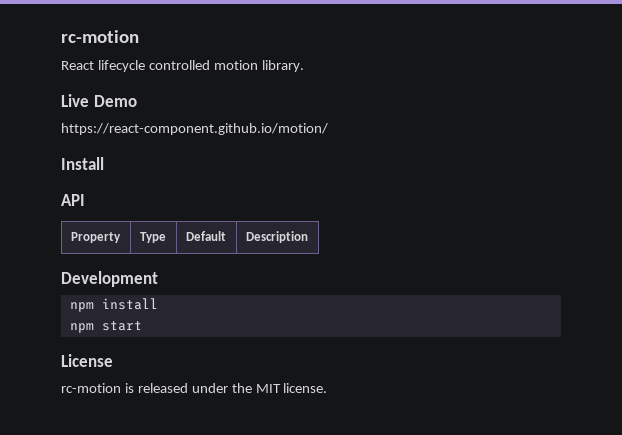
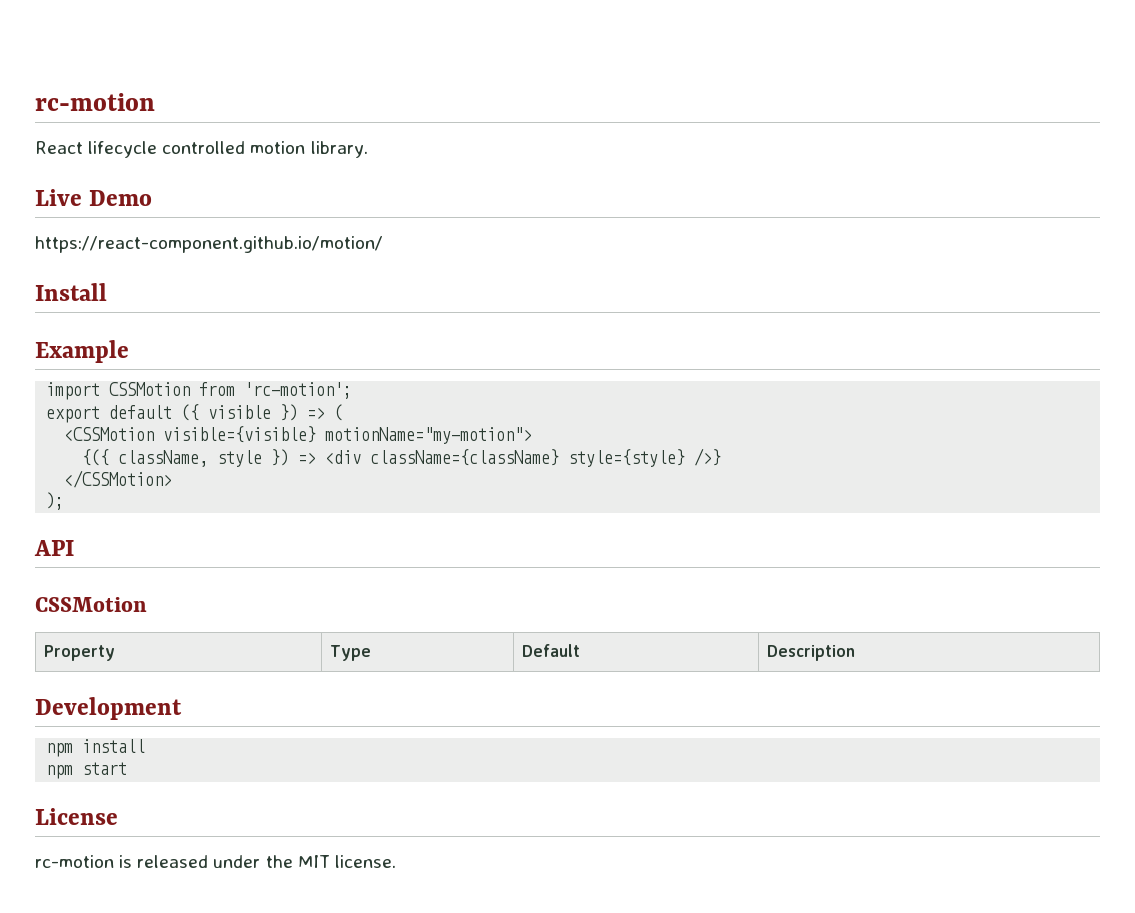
+ Example
+ import CSSMotion from 'rc-motion';
+ export default ({ visible }) => (
+ <CSSMotion visible={visible} motionName="my-motion">
+ {({ className, style }) => <div className={className} style={style} />}
+ </CSSMotion>
+ );
  API
+ CSSMotion

